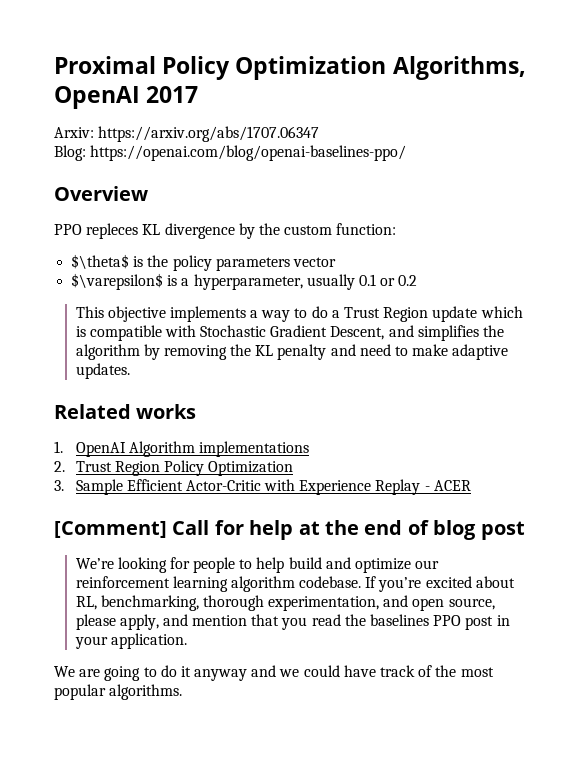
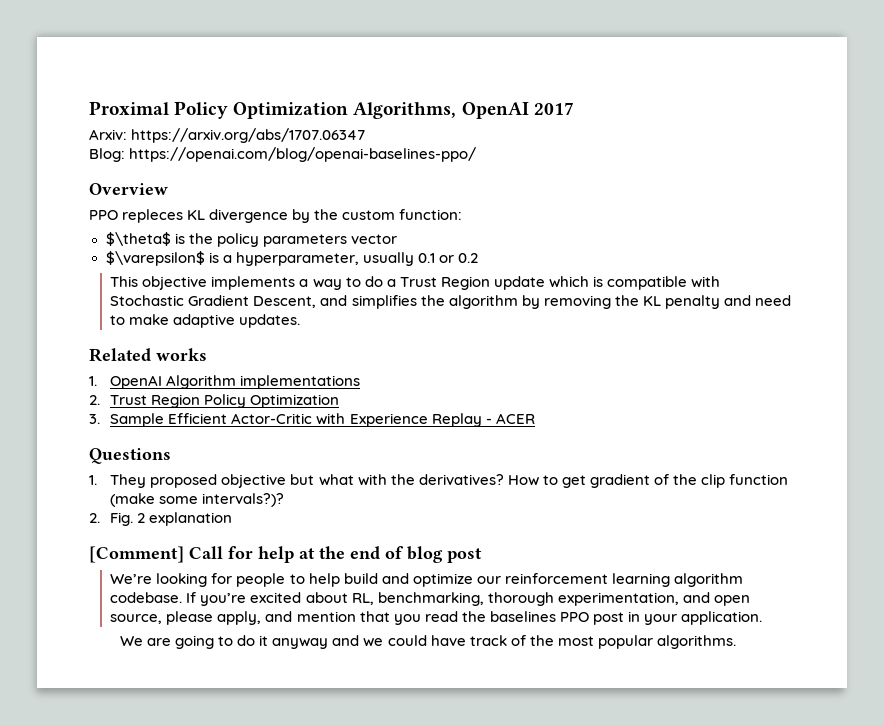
+ Questions
+ 1. They proposed objective but what with the derivatives? How to get gradient of the clip function (make some intervals?)?
+ 2. Fig. 2 explanation

